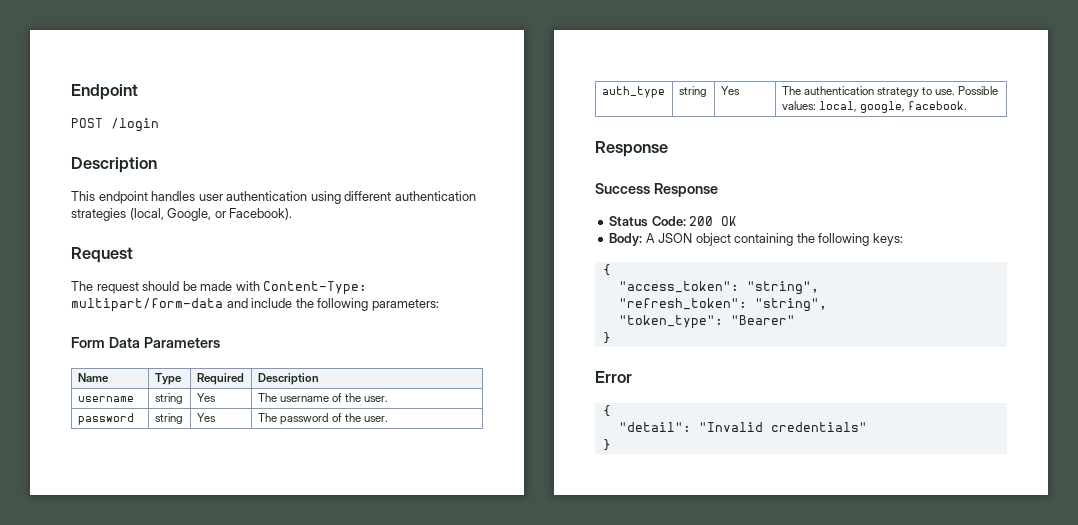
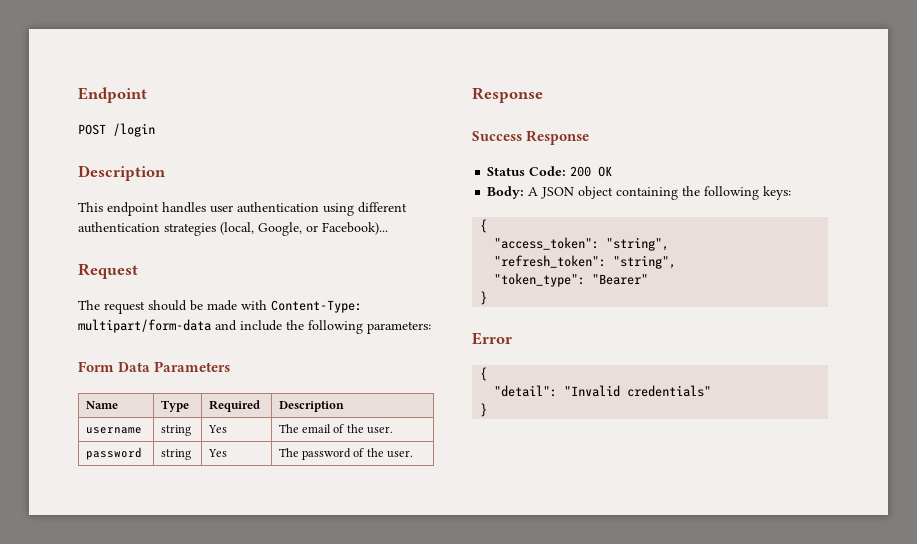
- This endpoint handles user authentication using different authentication strategies (local, Google, or Facebook).
+ This endpoint handles user authentication using different authentication strategies (local, Google, or Facebook)...
- username | string | Yes | The username of the user.
+ username | string | Yes | The email of the user.
- auth_type | string | Yes | The authentication strategy to use. Possible values: local, google, facebook.

